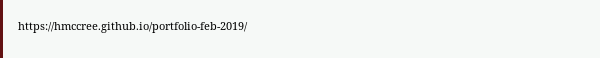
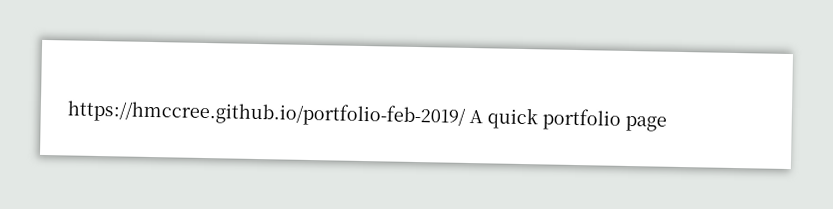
- https://hmccree.github.io/portfolio-feb-2019/
+ https://hmccree.github.io/portfolio-feb-2019/ A quick portfolio page

